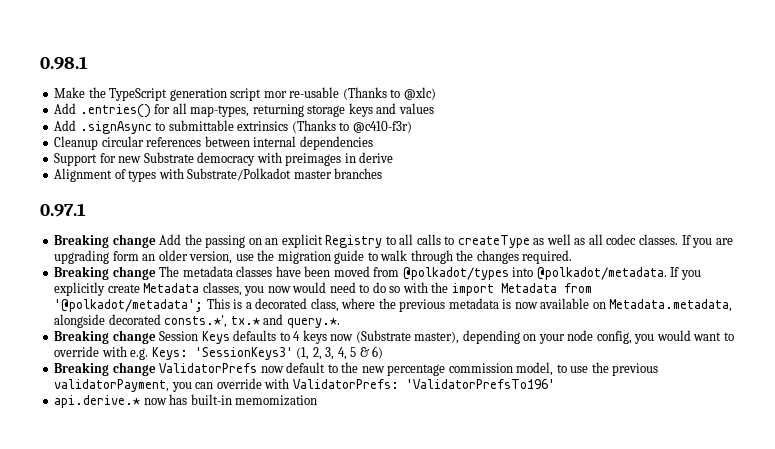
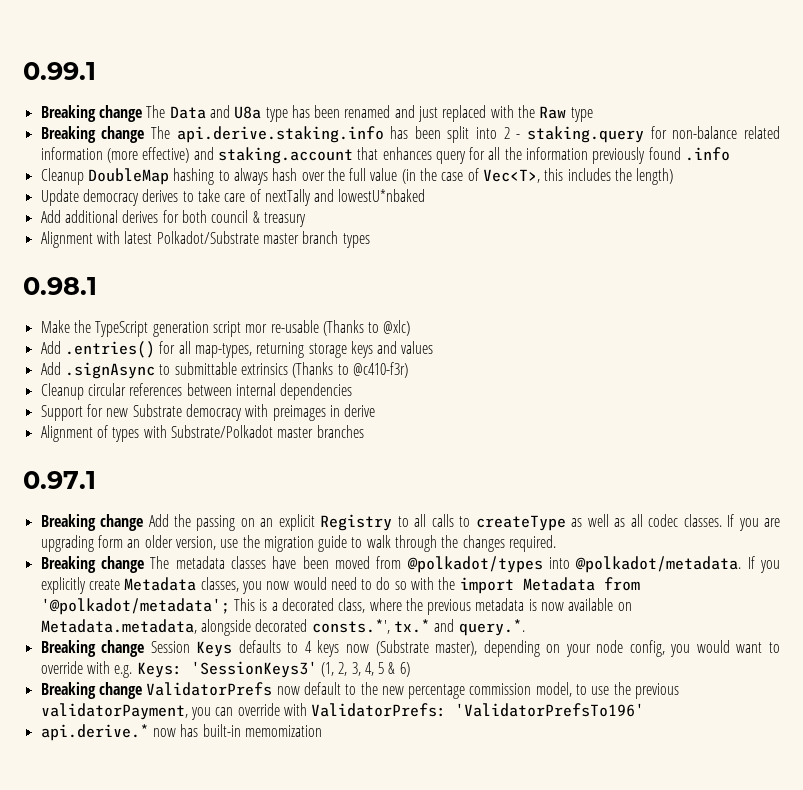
+ 0.99.1
+ Breaking change The Data and U8a type has been renamed and just replaced with the Raw type
+ Breaking change The api.derive.staking.info has been split into 2 - staking.query for non-balance related information (more effective) and staking.account that enhances query for all the information previously found .info
+ Cleanup DoubleMap hashing to always hash over the full value (in the case of Vec<T>, this includes the length)
+ Update democracy derives to take care of nextTally and lowestU*nbaked
+ Add additional derives for both council & treasury
+ Alignment with latest Polkadot/Substrate master branch types

